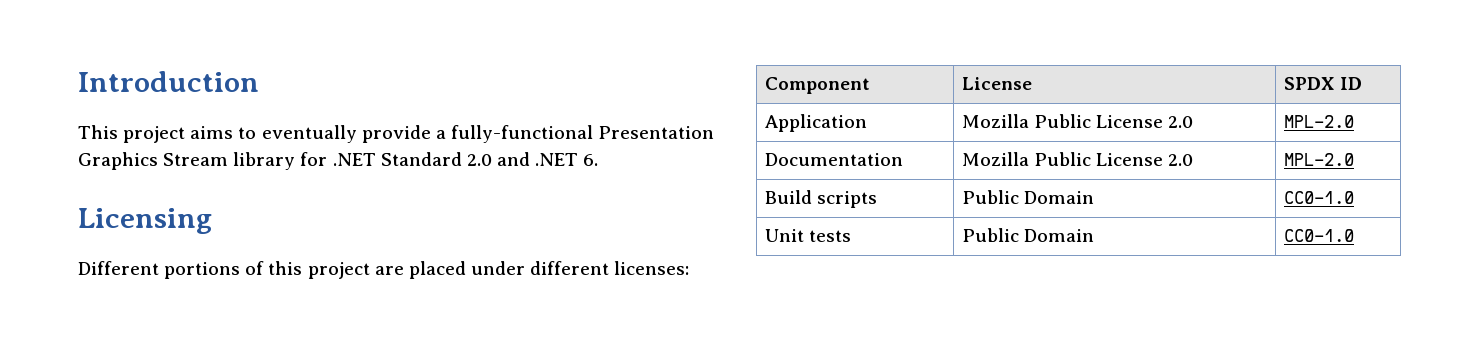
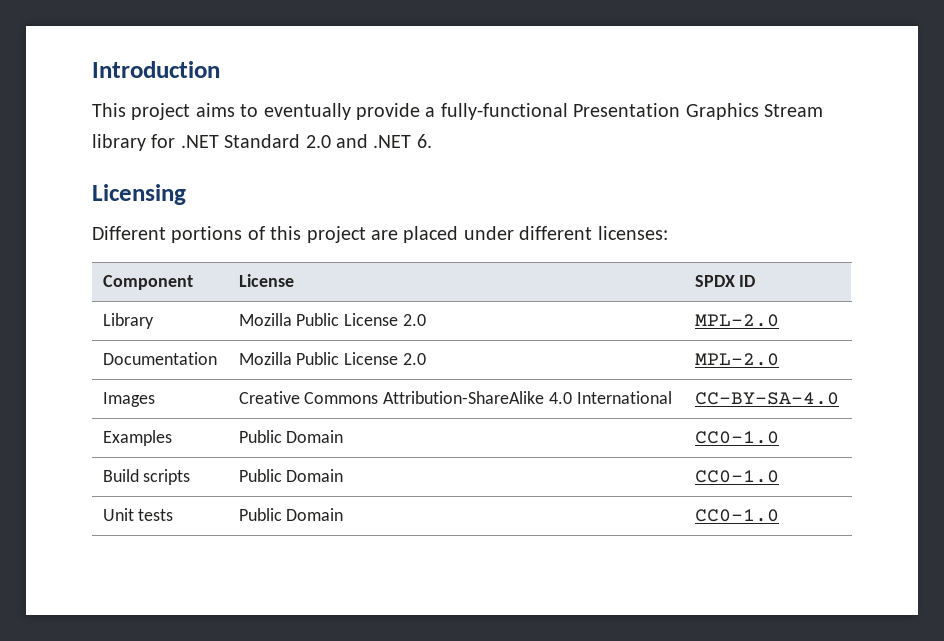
- Application | Mozilla Public License 2.0 | MPL-2.0
+ Library | Mozilla Public License 2.0 | MPL-2.0
+ Images | Creative Commons Attribution-ShareAlike 4.0 International | CC-BY-SA-4.0
+ Examples | Public Domain | CC0-1.0

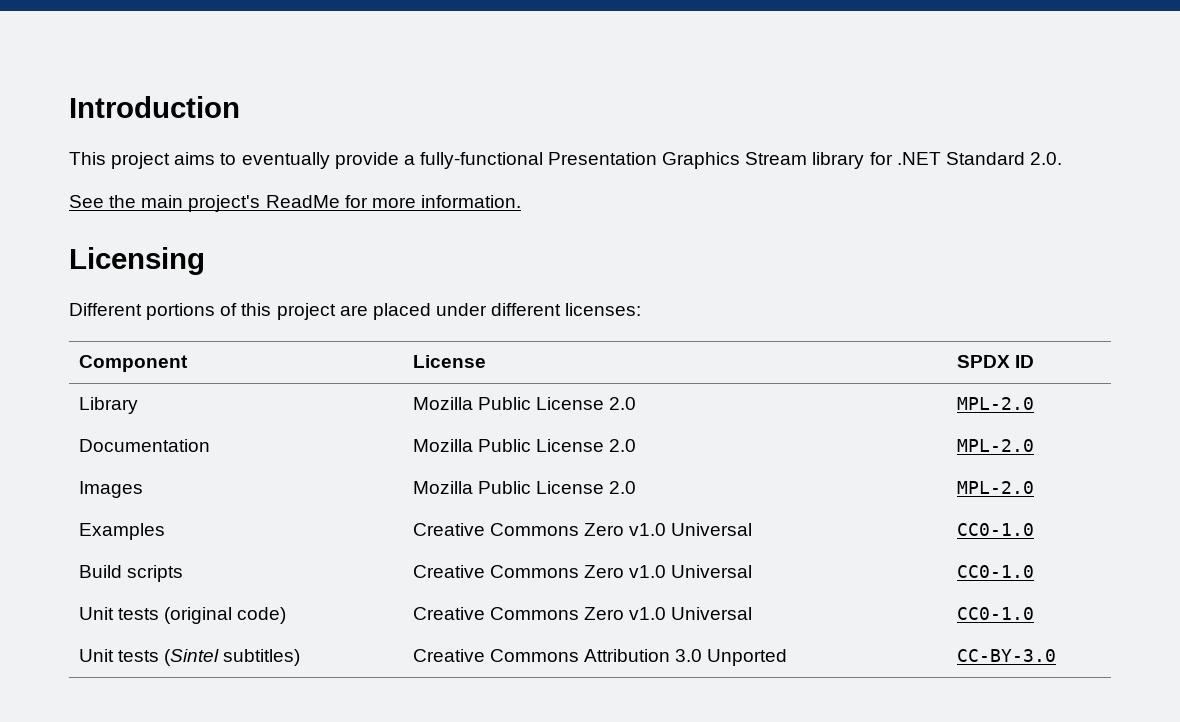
- This project aims to eventually provide a fully-functional Presentation Graphics Stream library for .NET Standard 2.0 and .NET 6.
+ This project aims to eventually provide a fully-functional Presentation Graphics Stream library for .NET Standard 2.0.
+ See the main project's ReadMe for more information.
- Images | Creative Commons Attribution-ShareAlike 4.0 International | CC-BY-SA-4.0
- Examples | Public Domain | CC0-1.0
- Build scripts | Public Domain | CC0-1.0
- Unit tests | Public Domain | CC0-1.0
+ Images | Mozilla Public License 2.0 | MPL-2.0
+ Examples | Creative Commons Zero v1.0 Universal | CC0-1.0
+ Build scripts | Creative Commons Zero v1.0 Universal | CC0-1.0
+ Unit tests (original code) | Creative Commons Zero v1.0 Universal | CC0-1.0
+ Unit tests (Sintel subtitles) | Creative Commons Attribution 3.0 Unported | CC-BY-3.0

